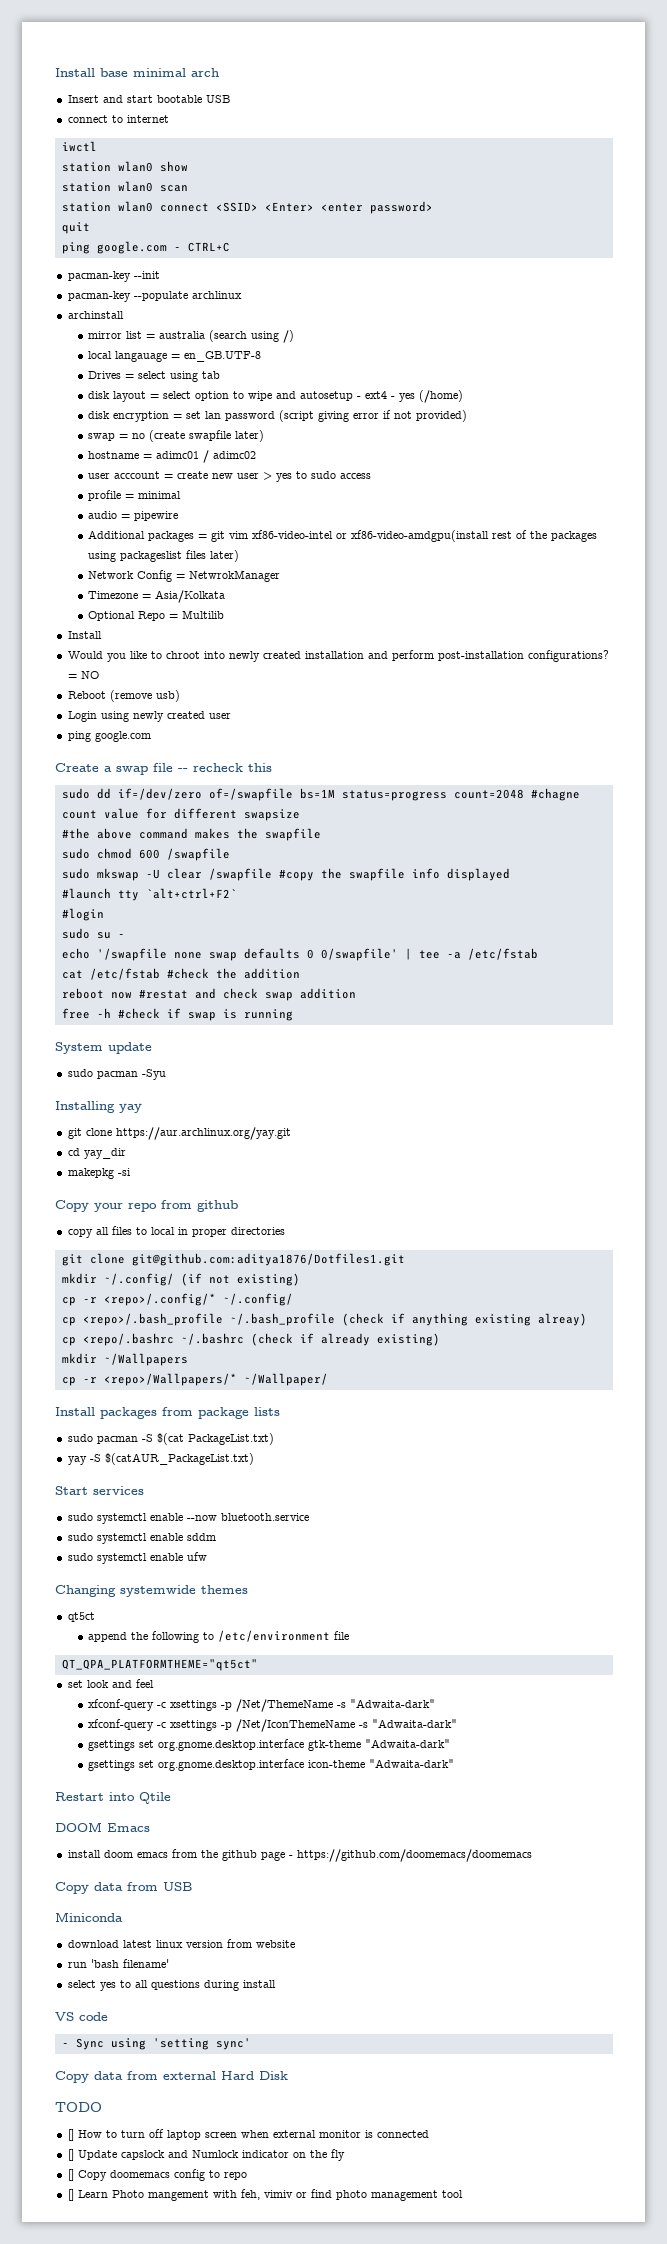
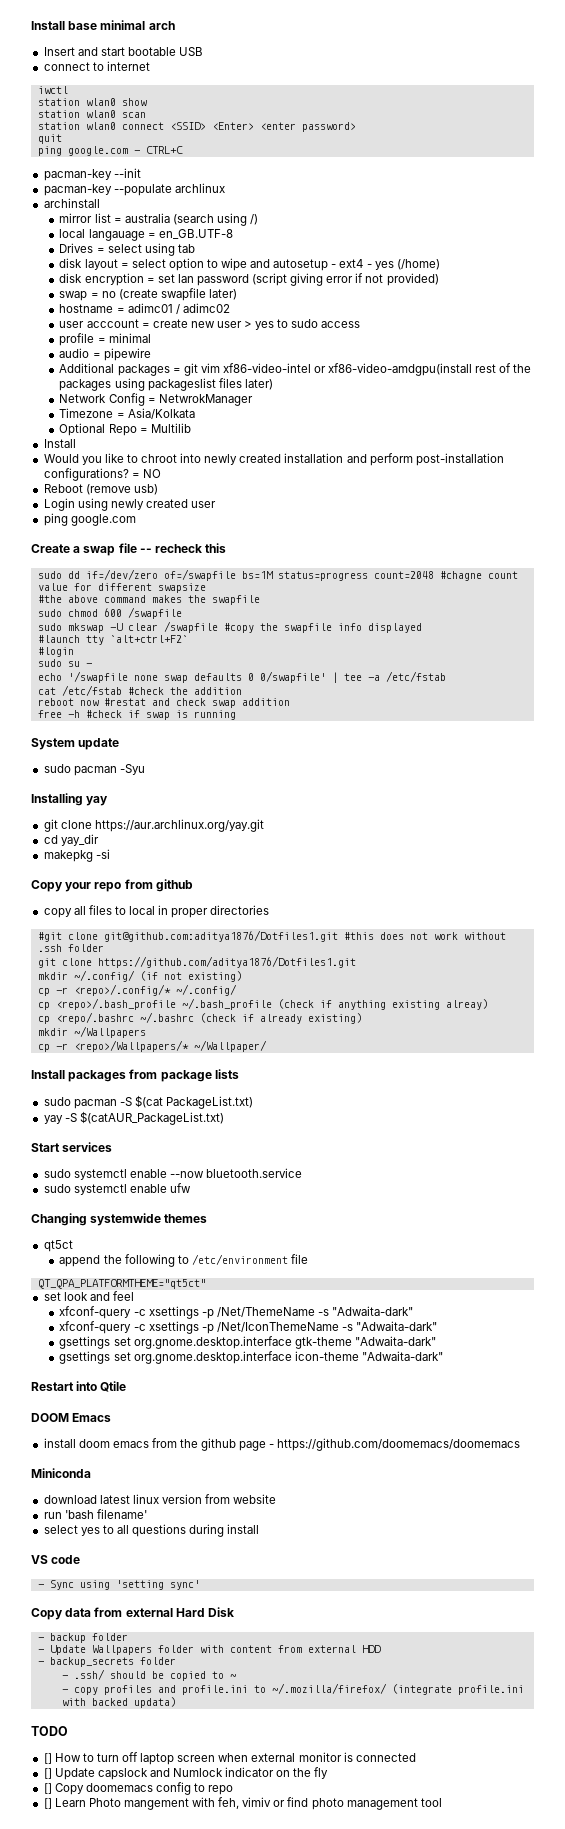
- git clone git@github.com:aditya1876/Dotfiles1.git
+ #git clone git@github.com:aditya1876/Dotfiles1.git #this does not work without .ssh folder
+ git clone https://github.com/aditya1876/Dotfiles1.git
- sudo systemctl enable sddm
- Copy data from USB
+ - backup folder
+ - Update Wallpapers folder with content from external HDD
+ - backup_secrets folder
+ - .ssh/ should be copied to ~
+ - copy profiles and profile.ini to ~/.mozilla/firefox/ (integrate profile.ini with backed updata)

